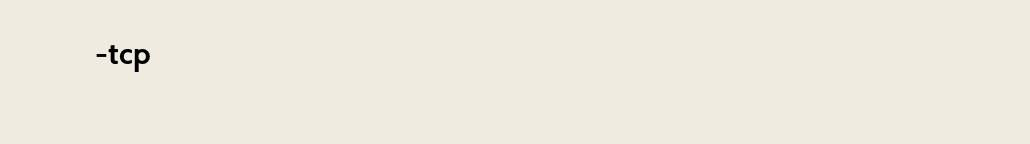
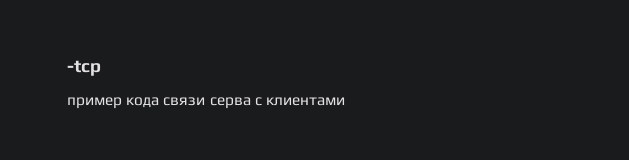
+ пример кода связи серва с клиентами

